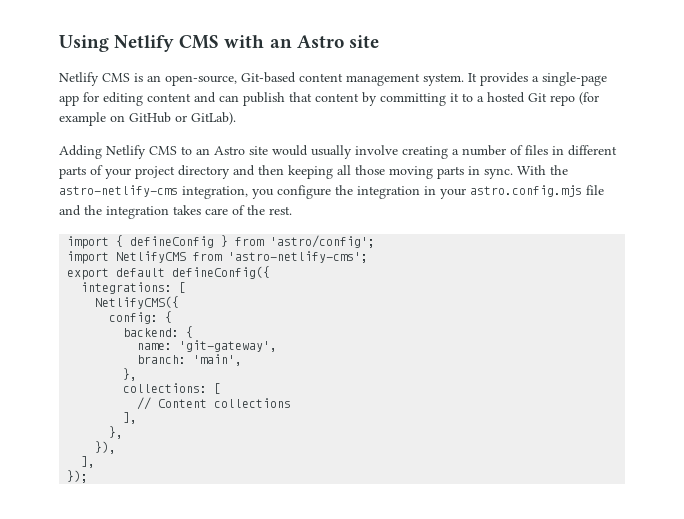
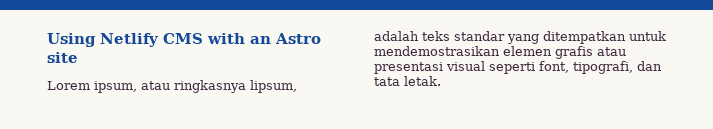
- Netlify CMS is an open-source, Git-based content management system. It provides a single-page app for editing content and can publish that content by committing it to a hosted Git repo (for example on GitHub or GitLab).
- Adding Netlify CMS to an Astro site would usually involve creating a number of files in different parts of your project directory and then keeping all those moving parts in sync. With the astro-netlify-cms integration, you configure the integration in your astro.config.mjs file and the integration takes care of the rest.
- import { defineConfig } from 'astro/config';
- import NetlifyCMS from 'astro-netlify-cms';
- export default defineConfig({
- integrations: [
- NetlifyCMS({
- config: {
- backend: {
- name: 'git-gateway',
- branch: 'main',
- },
- collections: [
- // Content collections
- ],
- },
- }),
- ],
- });
+ Lorem ipsum, atau ringkasnya lipsum, adalah teks standar yang ditempatkan untuk mendemostrasikan elemen grafis atau presentasi visual seperti font, tipografi, dan tata letak.

